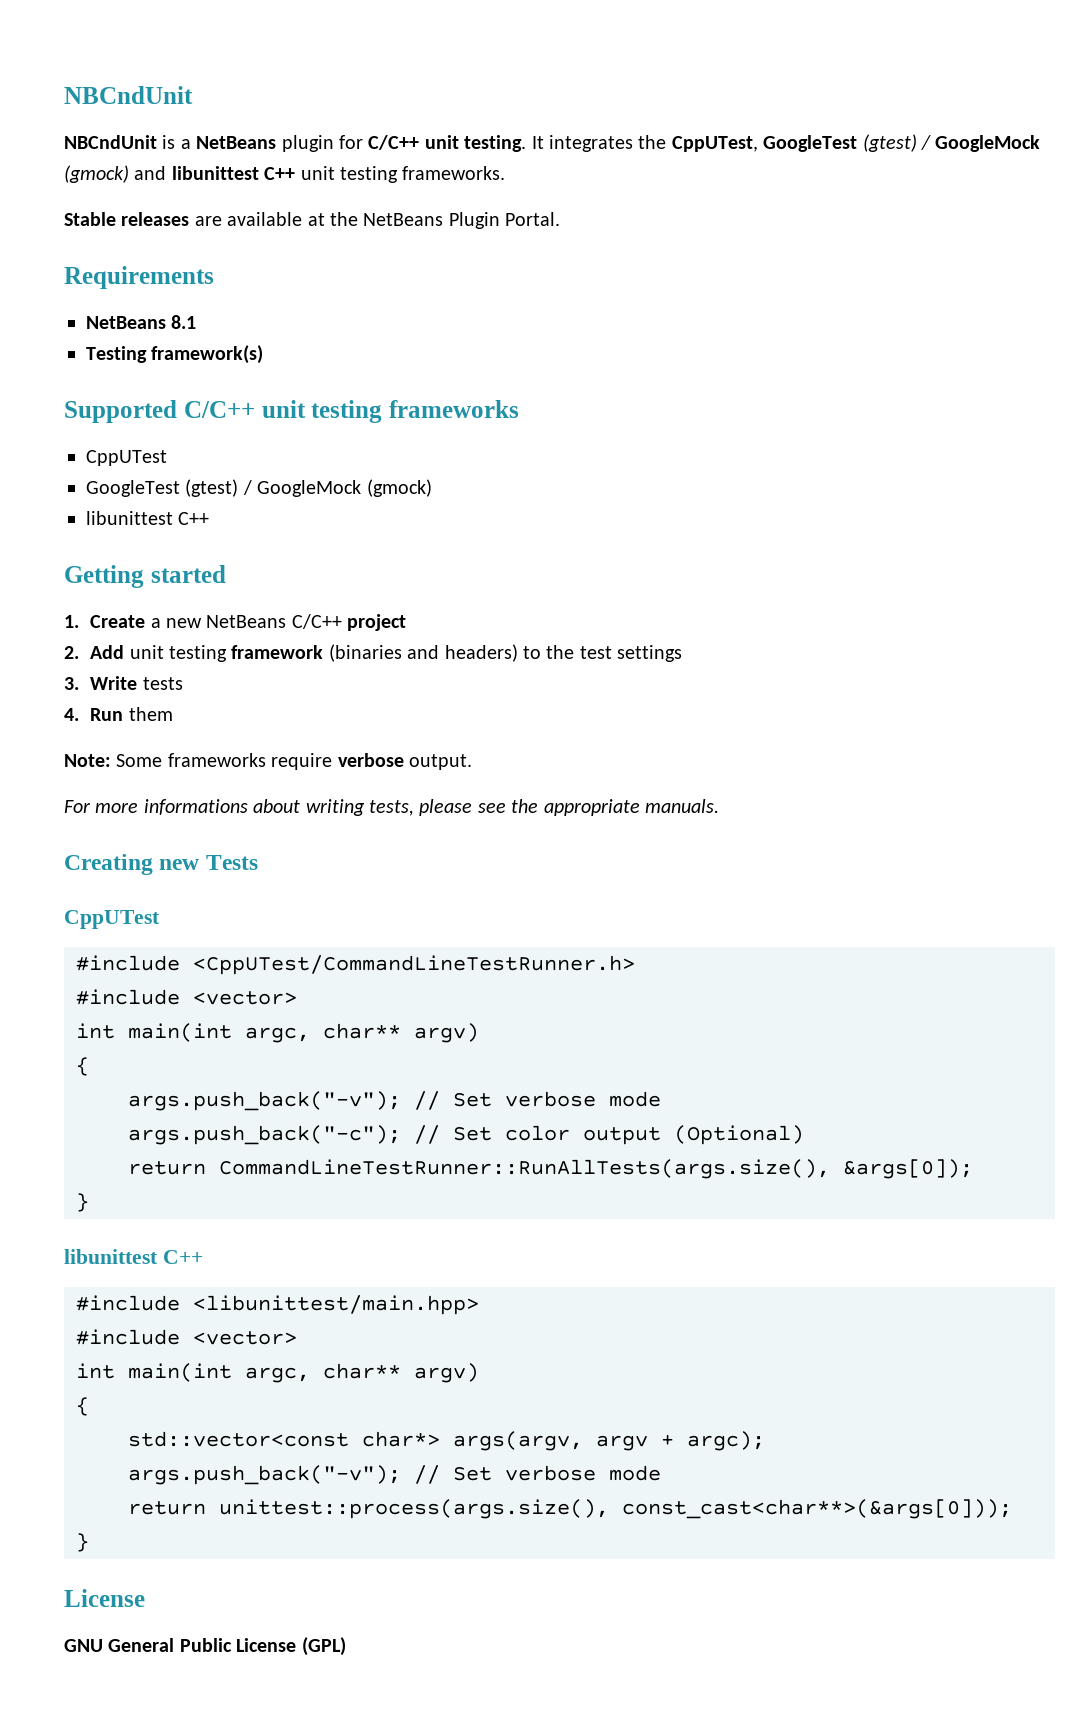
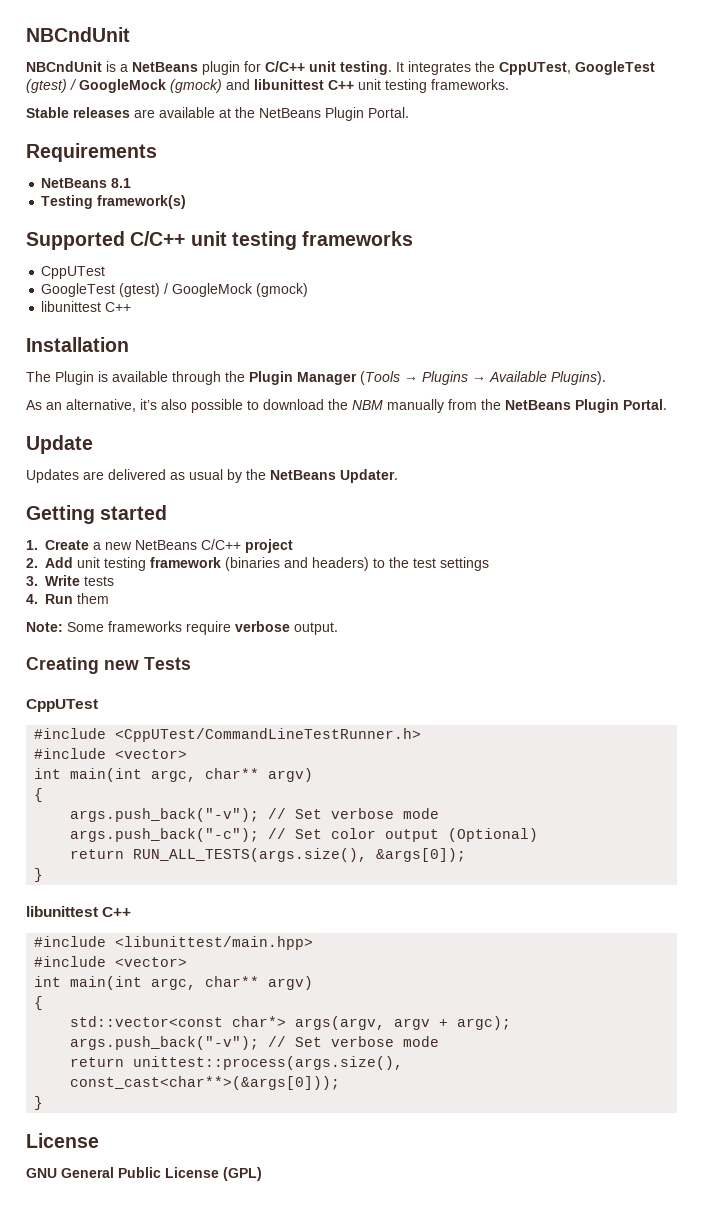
+ Installation
+ The Plugin is available through the Plugin Manager (Tools → Plugins → Available Plugins).
+ As an alternative, it’s also possible to download the NBM manually from the NetBeans Plugin Portal.
+ Update
+ Updates are delivered as usual by the NetBeans Updater.
- For more informations about writing tests, please see the appropriate manuals.
- return CommandLineTestRunner::RunAllTests(args.size(), &args[0]);
+ return RUN_ALL_TESTS(args.size(), &args[0]);

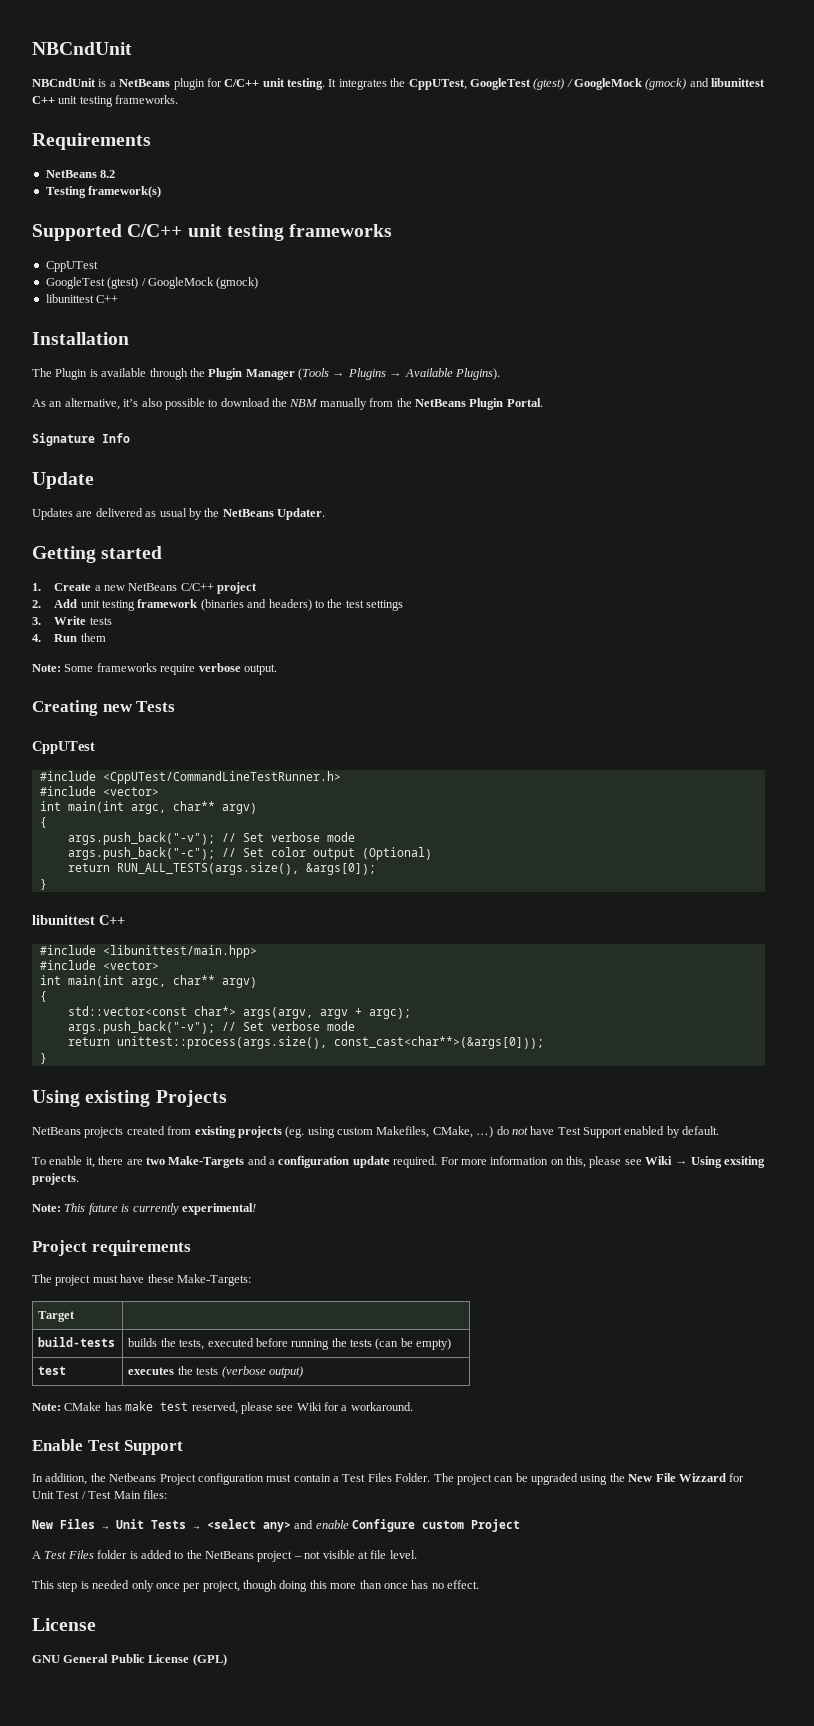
- Stable releases are available at the NetBeans Plugin Portal.
- NetBeans 8.1
+ NetBeans 8.2
+ Signature Info
+ Using existing Projects
+ NetBeans projects created from existing projects (eg. using custom Makefiles, CMake, …) do not have Test Support enabled by default.
+ To enable it, there are two Make-Targets and a configuration update required. For more information on this, please see Wiki → Using exsiting projects.
+ Note: This fature is currently experimental!
+ Project requirements
+ The project must have these Make-Targets:
+ Target |
+ build-tests | builds the tests, executed before running the tests (can be empty)
+ test | executes the tests (verbose output)
+ Note: CMake has make test reserved, please see Wiki for a workaround.
+ Enable Test Support
+ In addition, the Netbeans Project configuration must contain a Test Files Folder. The project can be upgraded using the New File Wizzard for Unit Test / Test Main files:
+ New Files → Unit Tests → <select any> and enable Configure custom Project
+ A Test Files folder is added to the NetBeans project – not visible at file level.
+ This step is needed only once per project, though doing this more than once has no effect.

